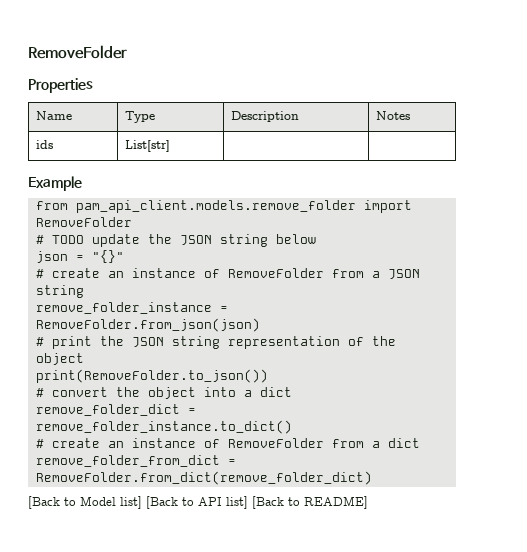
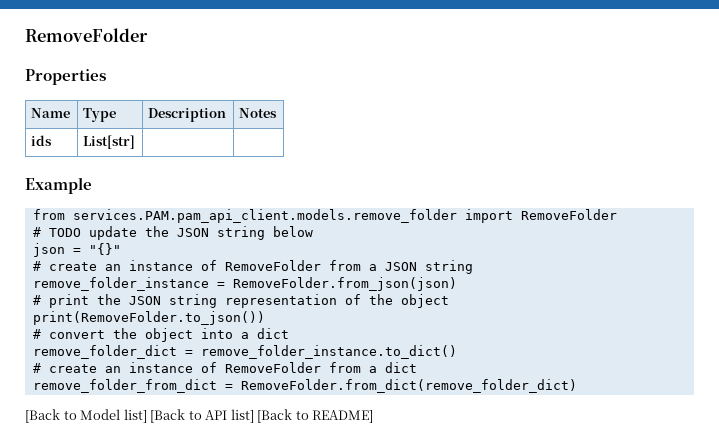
- from pam_api_client.models.remove_folder import RemoveFolder
+ from services.PAM.pam_api_client.models.remove_folder import RemoveFolder

